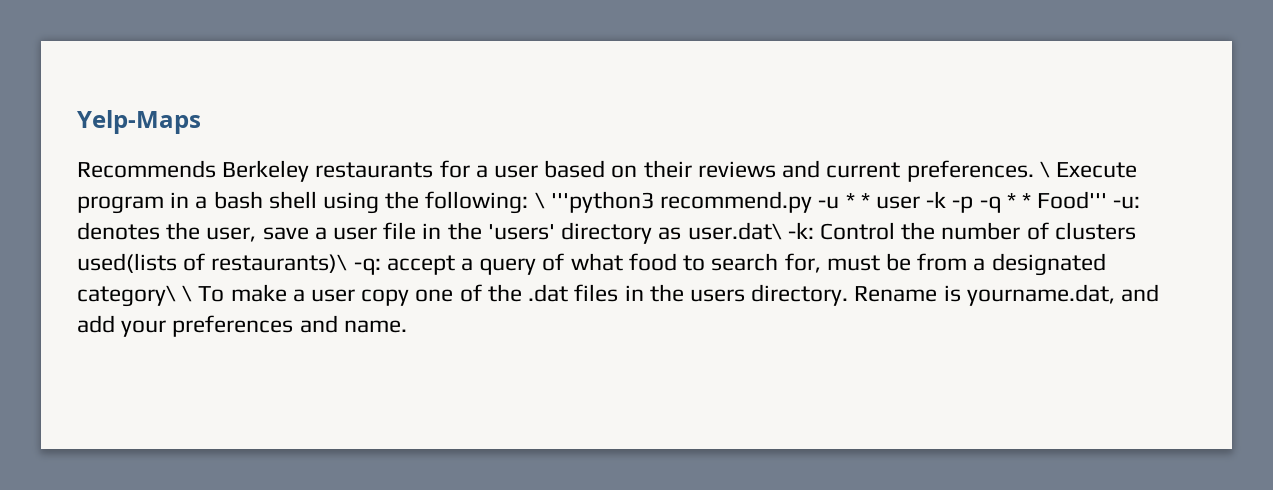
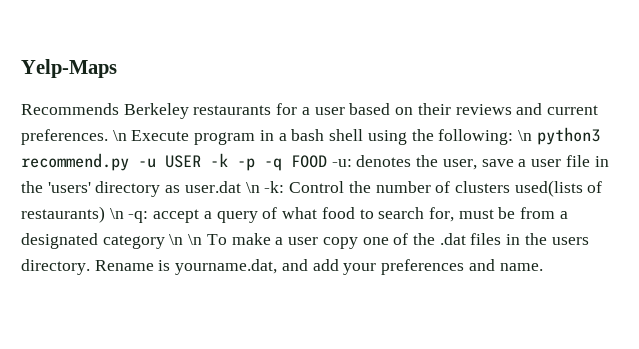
- \ Execute program in a bash shell using the following: \ '''python3 recommend.py -u * * user -k -p -q * * Food''' -u: denotes the user, save a user file in the 'users' directory as user.dat\ -k: Control the number of clusters used(lists of restaurants)\ -q: accept a query of what food to search for, must be from a designated category\ \ To make a user copy one of the .dat files in the users directory.
+ \n Execute program in a bash shell using the following: \n python3 recommend.py -u USER -k -p -q FOOD -u: denotes the user, save a user file in the 'users' directory as user.dat \n -k: Control the number of clusters used(lists of restaurants) \n -q: accept a query of what food to search for, must be from a designated category \n \n To make a user copy one of the .dat files in the users directory.

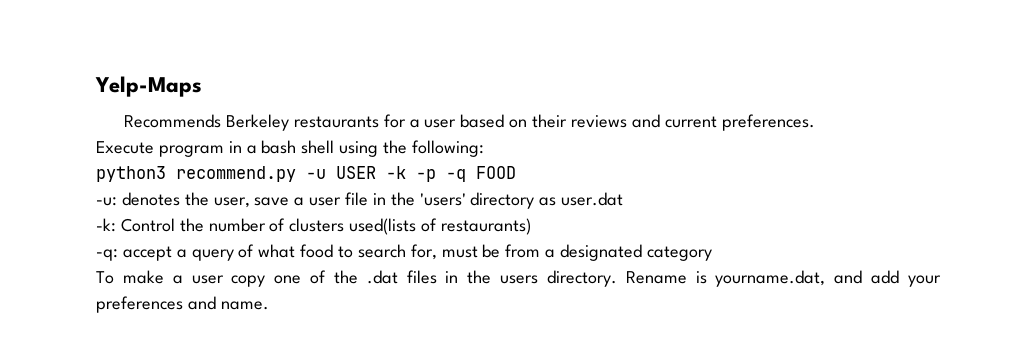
- Recommends Berkeley restaurants for a user based on their reviews and current preferences. \n Execute program in a bash shell using the following: \n python3 recommend.py -u USER -k -p -q FOOD -u:
+ Recommends Berkeley restaurants for a user based on their reviews and current preferences.
+ Execute program in a bash shell using the following:
+ python3 recommend.py -u USER -k -p -q FOOD
+ -u:
- denotes the user, save a user file in the 'users' directory as user.dat \n -k:
+ denotes the user, save a user file in the 'users' directory as user.dat
+ -k:
- Control the number of clusters used(lists of restaurants) \n -q:
+ Control the number of clusters used(lists of restaurants)
+ -q:
- accept a query of what food to search for, must be from a designated category \n \n To make a user copy one of the .dat files in the users directory.
+ accept a query of what food to search for, must be from a designated category
+ To make a user copy one of the .dat files in the users directory.

